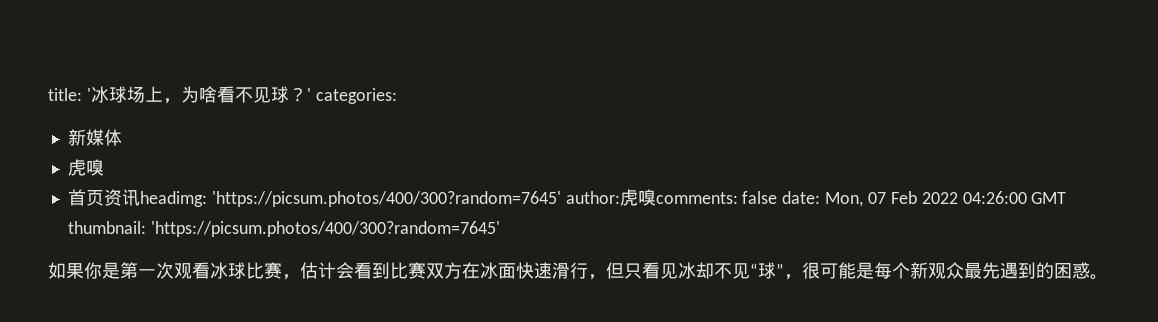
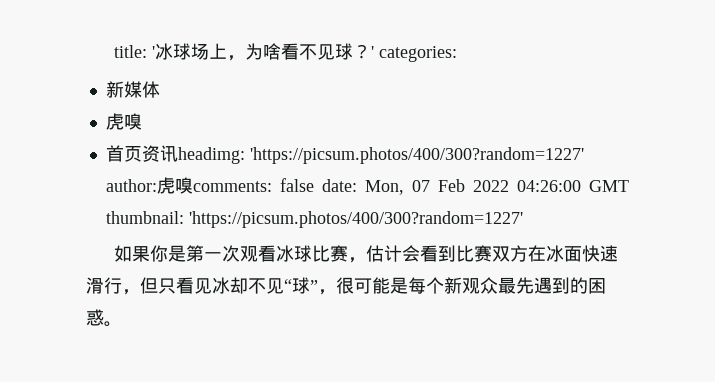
- 首页资讯headimg: 'https://picsum.photos/400/300?random=7645' author:虎嗅comments: false date: Mon, 07 Feb 2022 04:26:00 GMT thumbnail: 'https://picsum.photos/400/300?random=7645'
+ 首页资讯headimg: 'https://picsum.photos/400/300?random=1227' author:虎嗅comments: false date: Mon, 07 Feb 2022 04:26:00 GMT thumbnail: 'https://picsum.photos/400/300?random=1227'

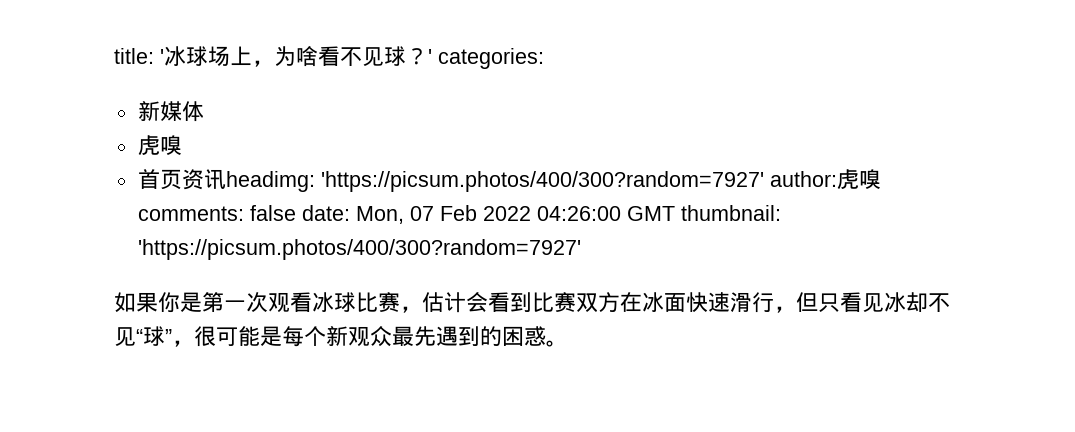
- 首页资讯headimg: 'https://picsum.photos/400/300?random=1227' author:虎嗅comments: false date: Mon, 07 Feb 2022 04:26:00 GMT thumbnail: 'https://picsum.photos/400/300?random=1227'
+ 首页资讯headimg: 'https://picsum.photos/400/300?random=7927' author:虎嗅comments: false date: Mon, 07 Feb 2022 04:26:00 GMT thumbnail: 'https://picsum.photos/400/300?random=7927'

